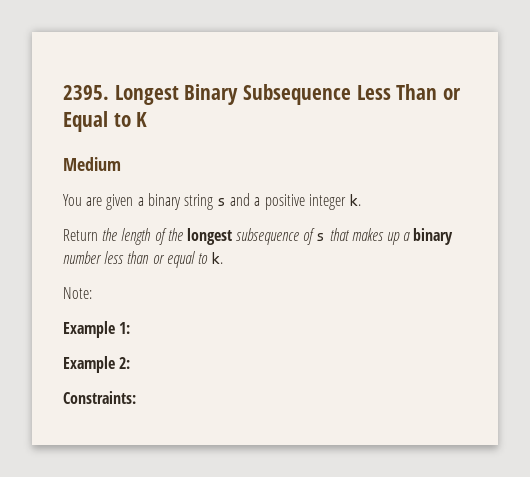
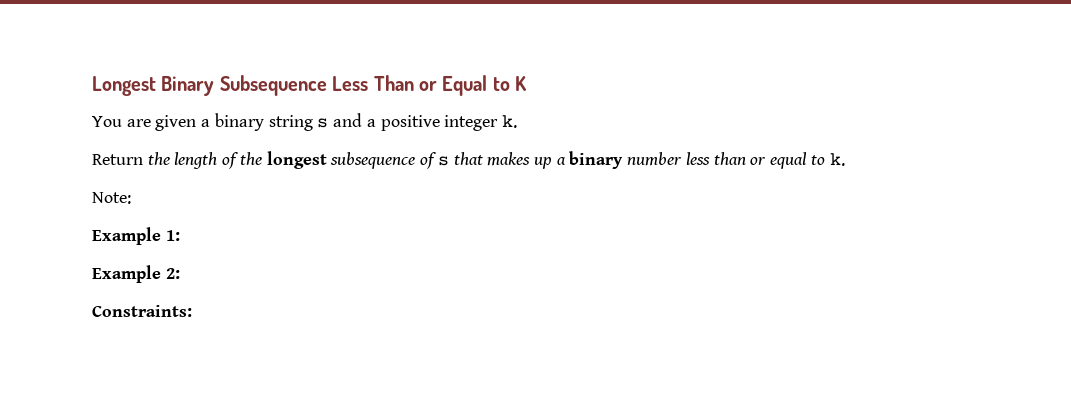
- 2395.
- Medium

